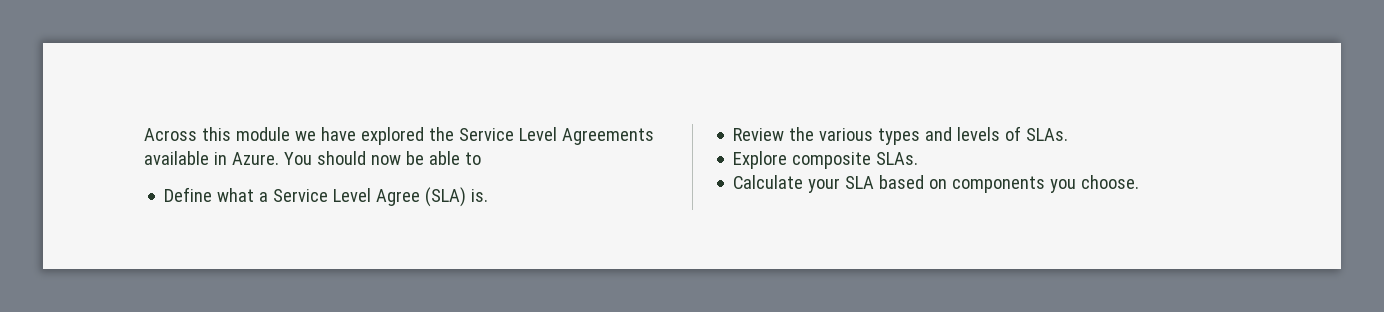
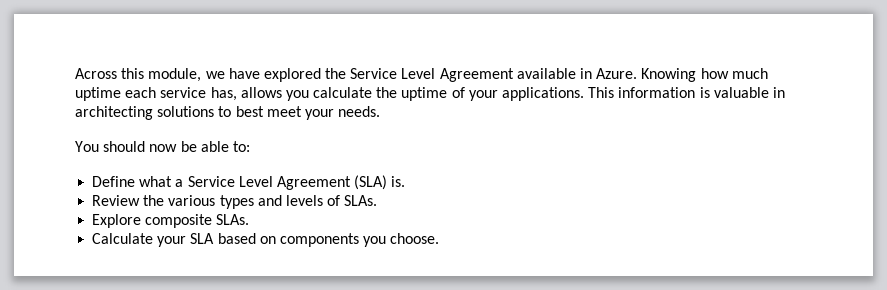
- Across this module we have explored the Service Level Agreements available in Azure. You should now be able to
+ Across this module, we have explored the Service Level Agreement available in Azure. Knowing how much uptime each service has, allows you calculate the uptime of your applications. This information is valuable in architecting solutions to best meet your needs.
+ You should now be able to:
- Define what a Service Level Agree (SLA) is.
+ Define what a Service Level Agreement (SLA) is.

